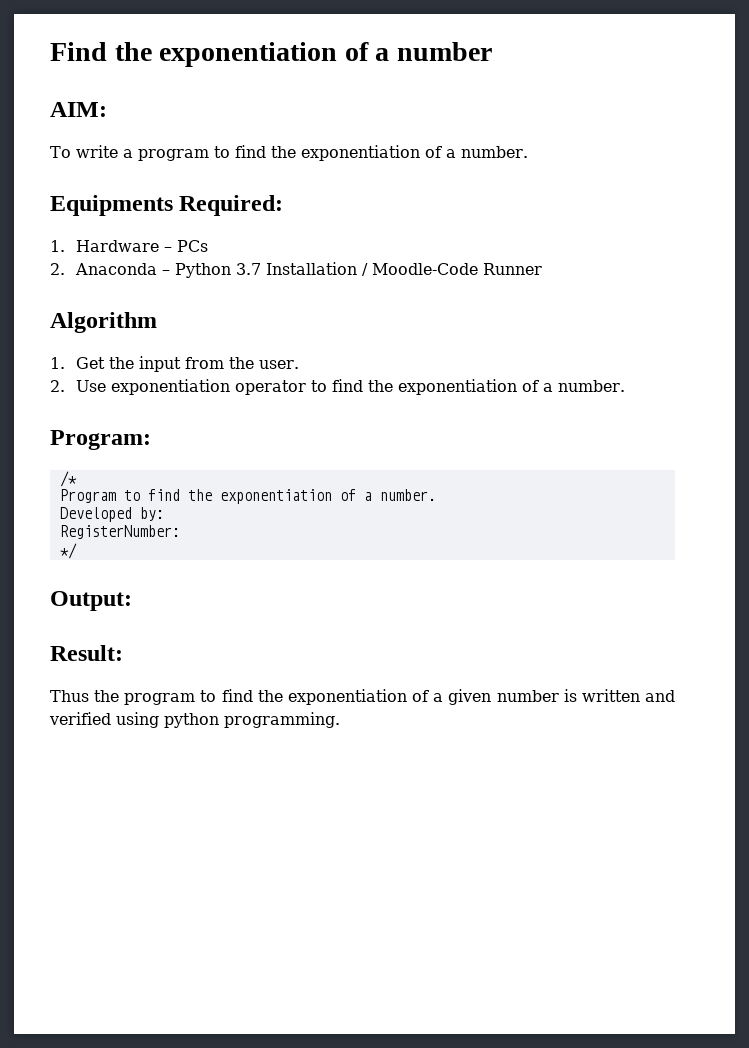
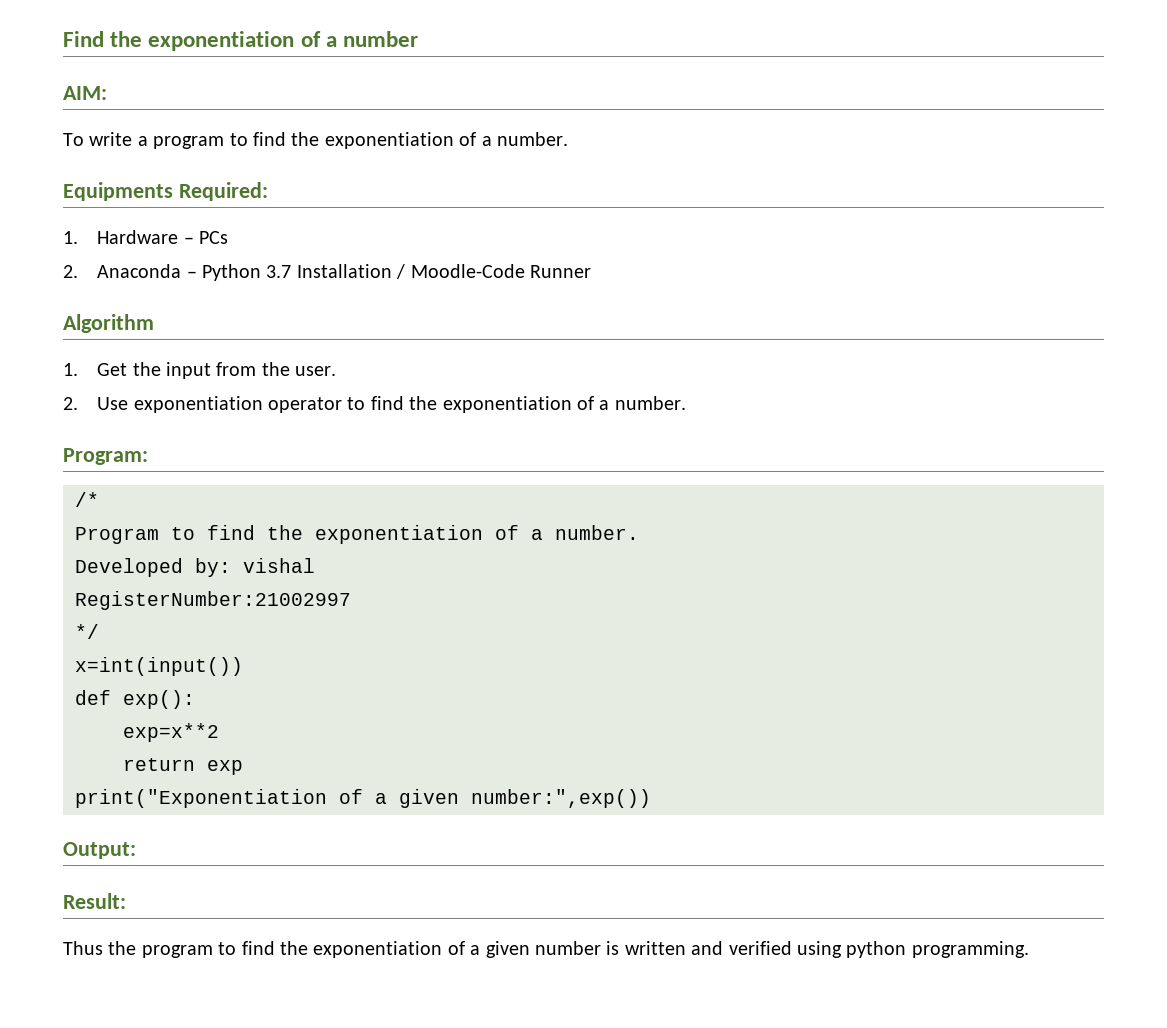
- Developed by:
- RegisterNumber:
+ Developed by: vishal
+ RegisterNumber:21002997
+ x=int(input())
+ def exp():
+ exp=x**2
+ return exp
+ print("Exponentiation of a given number:",exp())

